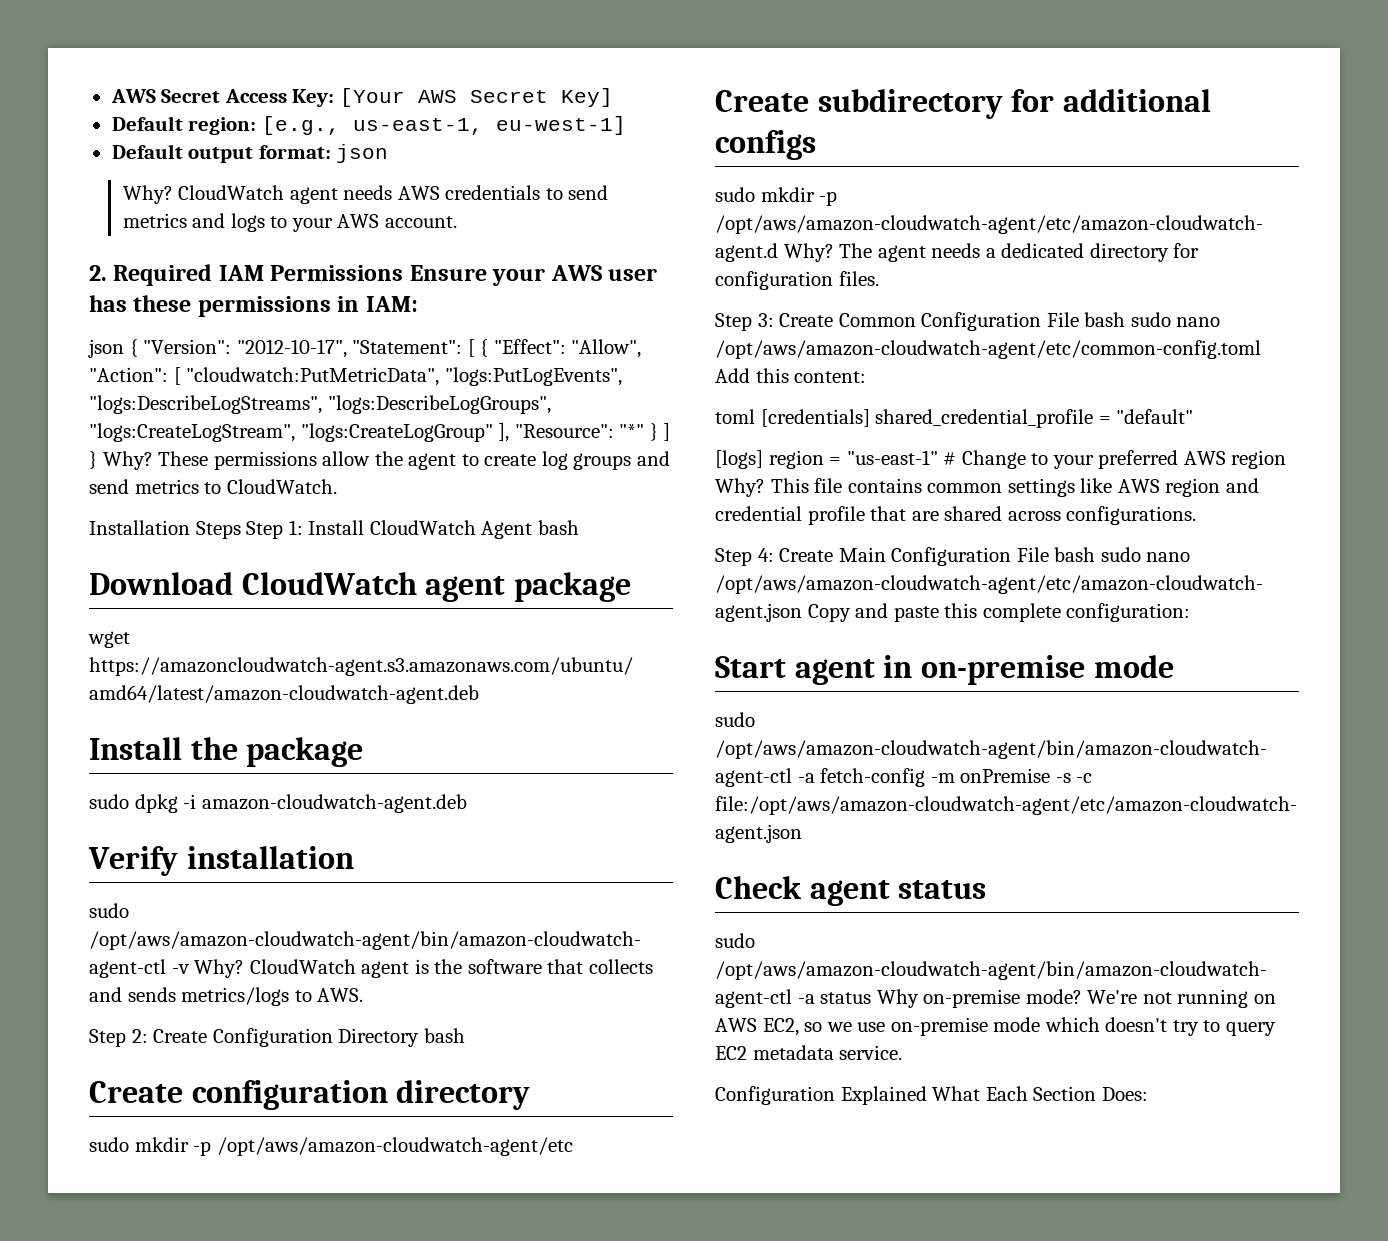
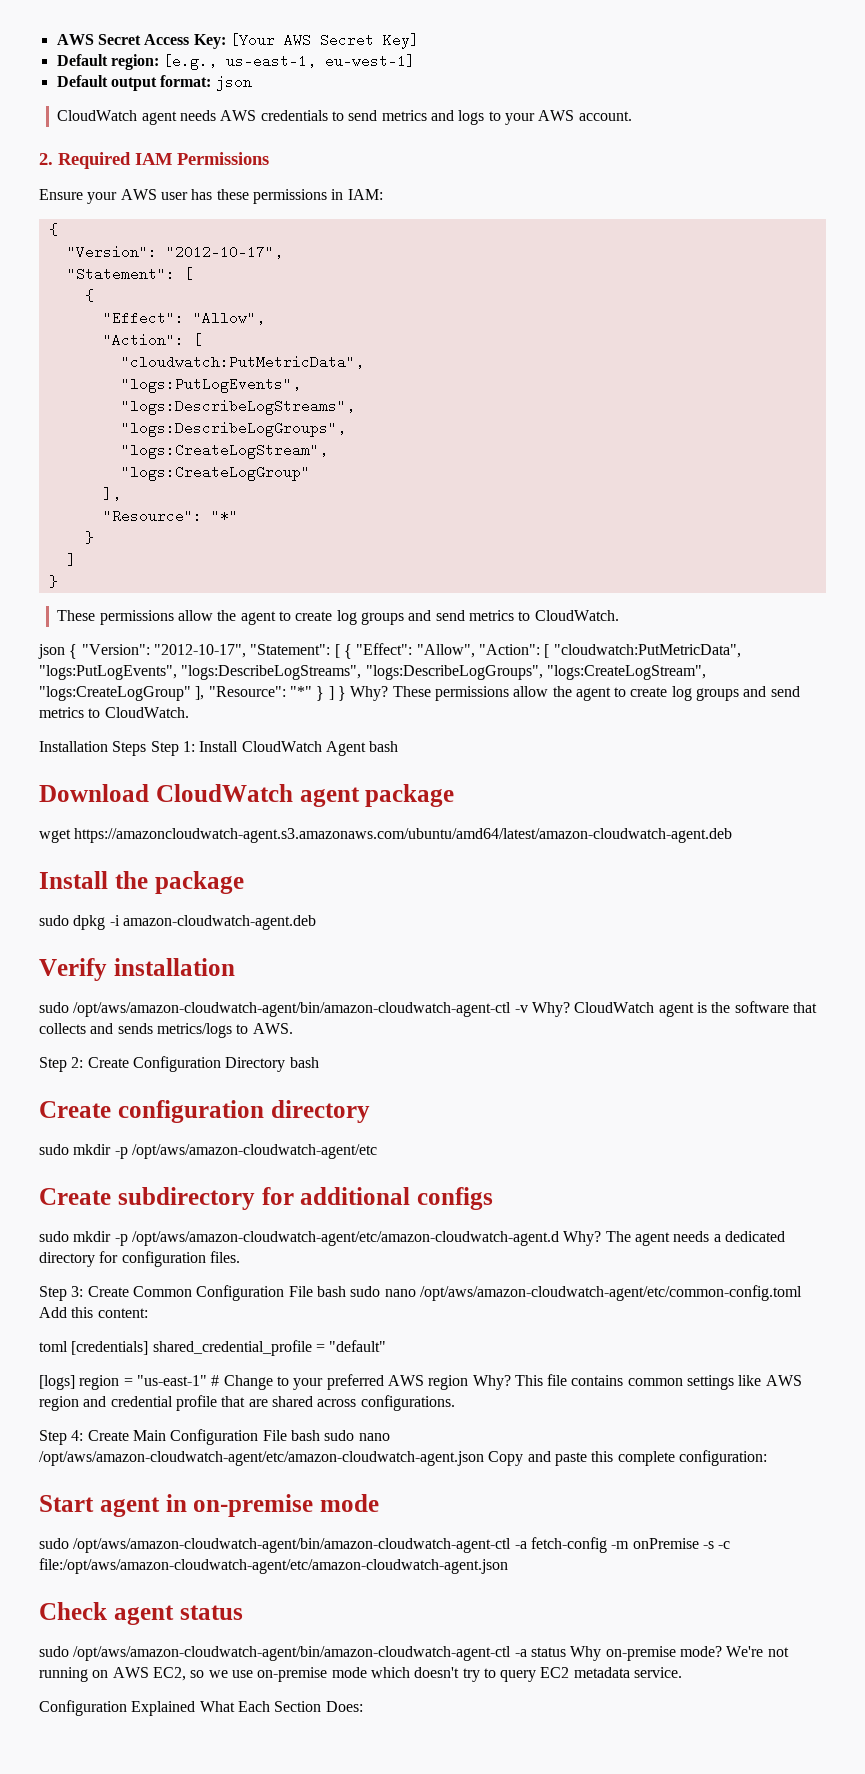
  Default output format: json
- Why? CloudWatch agent needs AWS credentials to send metrics and logs to your AWS account.
+ CloudWatch agent needs AWS credentials to send metrics and logs to your AWS account.
- 2. Required IAM Permissions Ensure your AWS user has these permissions in IAM:
+ 2. Required IAM Permissions
+ Ensure your AWS user has these permissions in IAM:
+ {
+ "Version": "2012-10-17",
+ "Statement": [
+ {
+ "Effect": "Allow",
+ "Action": [
+ "cloudwatch:PutMetricData",
+ "logs:PutLogEvents",
+ "logs:DescribeLogStreams",
+ "logs:DescribeLogGroups",
+ "logs:CreateLogStream",
+ "logs:CreateLogGroup"
+ ],
+ "Resource": "*"
+ }
+ ]
+ }
+ These permissions allow the agent to create log groups and send metrics to CloudWatch.

